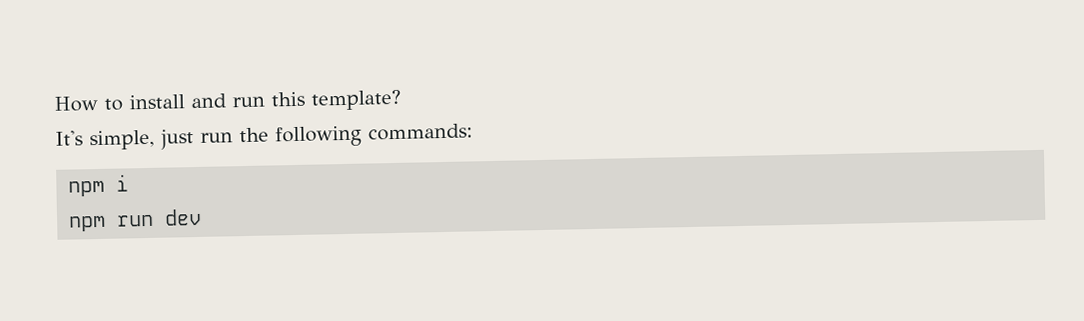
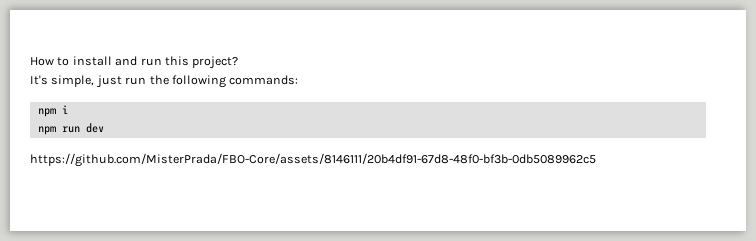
- How to install and run this template?
+ How to install and run this project?
+ https://github.com/MisterPrada/FBO-Core/assets/8146111/20b4df91-67d8-48f0-bf3b-0db5089962c5

